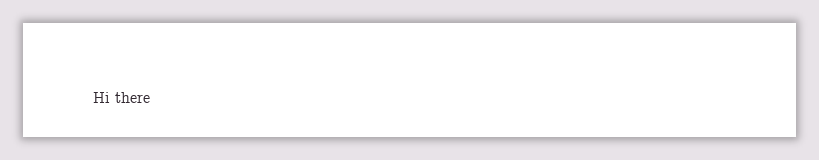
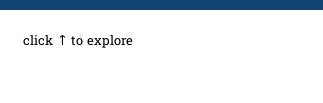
- Hi there
+ click ↑ to explore

